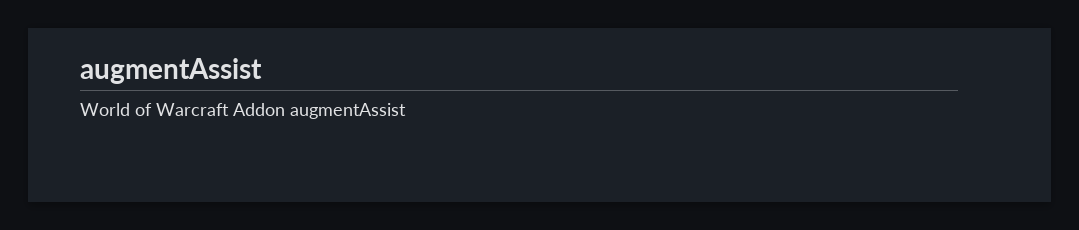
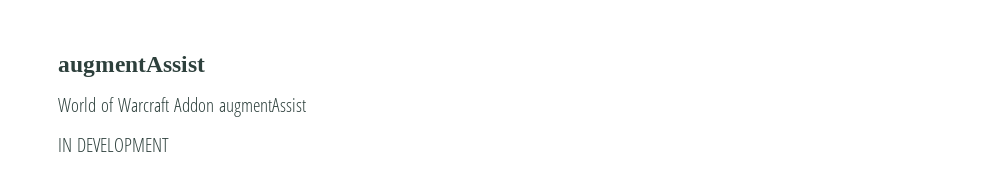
+ IN DEVELOPMENT

